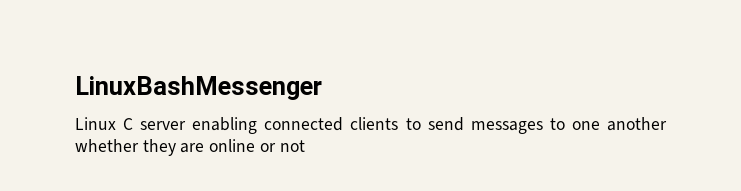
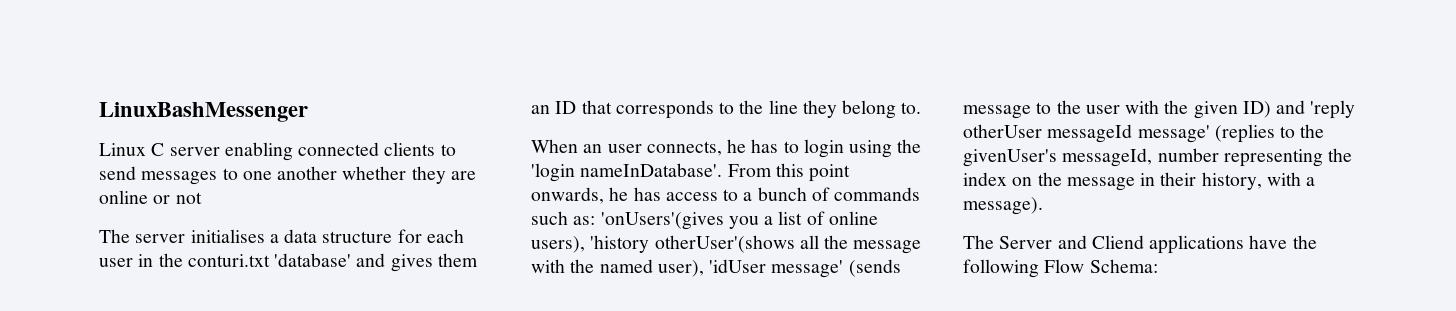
+ The server initialises a data structure for each user in the conturi.txt 'database' and gives them an ID that corresponds to the line they belong to.
+ When an user connects, he has to login using the 'login nameInDatabase'. From this point onwards, he has access to a bunch of commands such as: 'onUsers'(gives you a list of online users), 'history otherUser'(shows all the message with the named user), 'idUser message' (sends message to the user with the given ID) and 'reply otherUser messageId message' (replies to the givenUser's messageId, number representing the index on the message in their history, with a message).
+ The Server and Cliend applications have the following Flow Schema:

